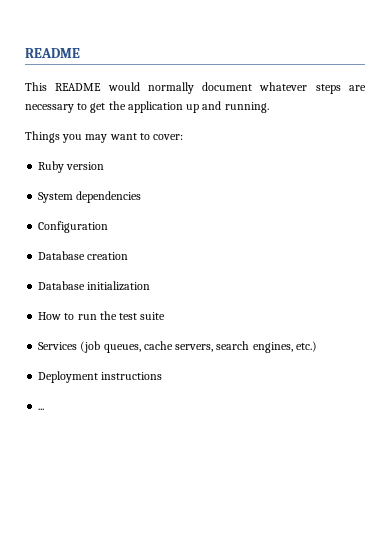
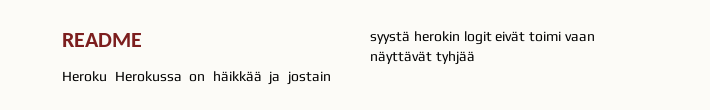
- This README would normally document whatever steps are necessary to get the application up and running.
- Things you may want to cover:
- Ruby version
- System dependencies
- Configuration
- Database creation
- Database initialization
- How to run the test suite
- Services (job queues, cache servers, search engines, etc.)
- Deployment instructions
- ...
+ Heroku Herokussa on häikkää ja jostain syystä herokin logit eivät toimi vaan näyttävät tyhjää

